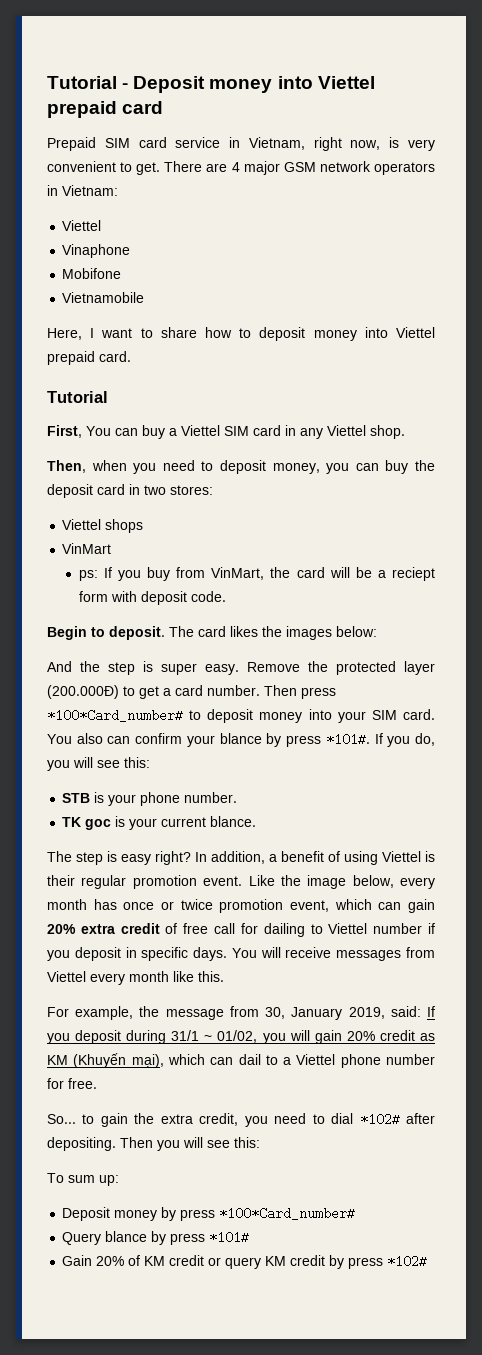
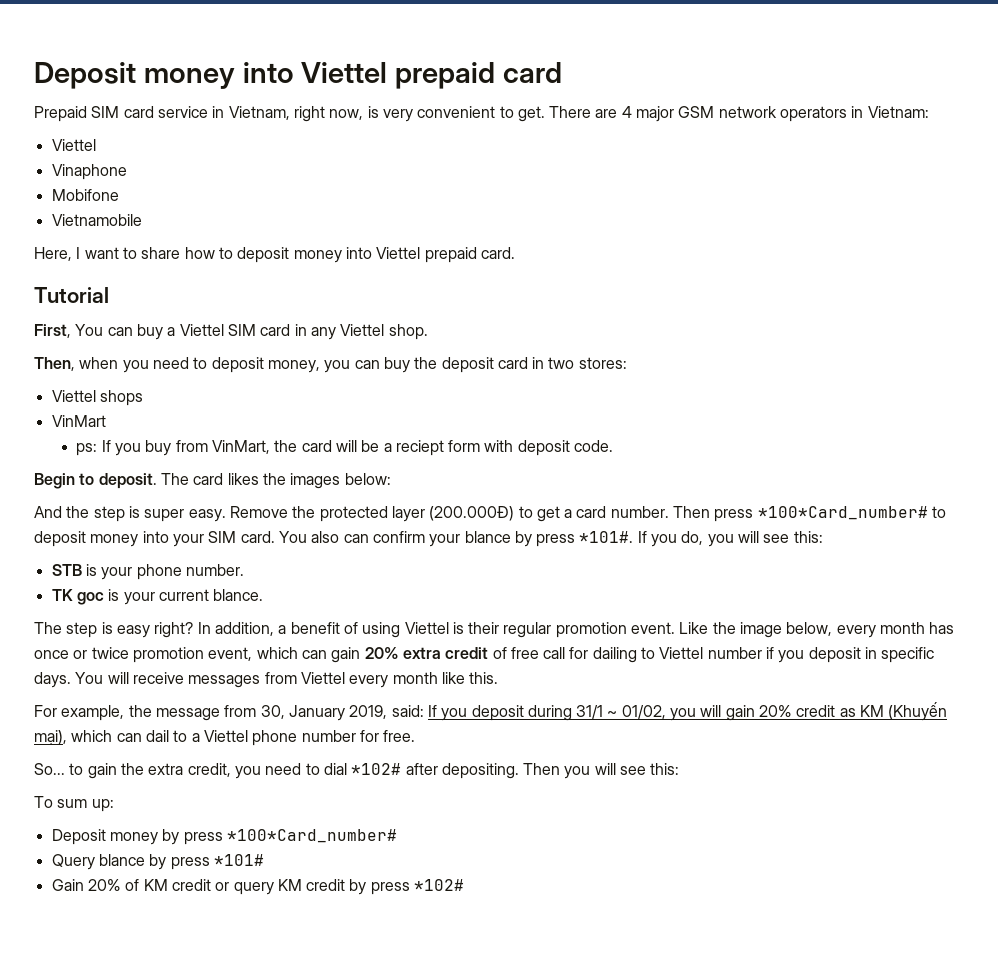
- Tutorial - Deposit money into Viettel prepaid card
+ Deposit money into Viettel prepaid card

